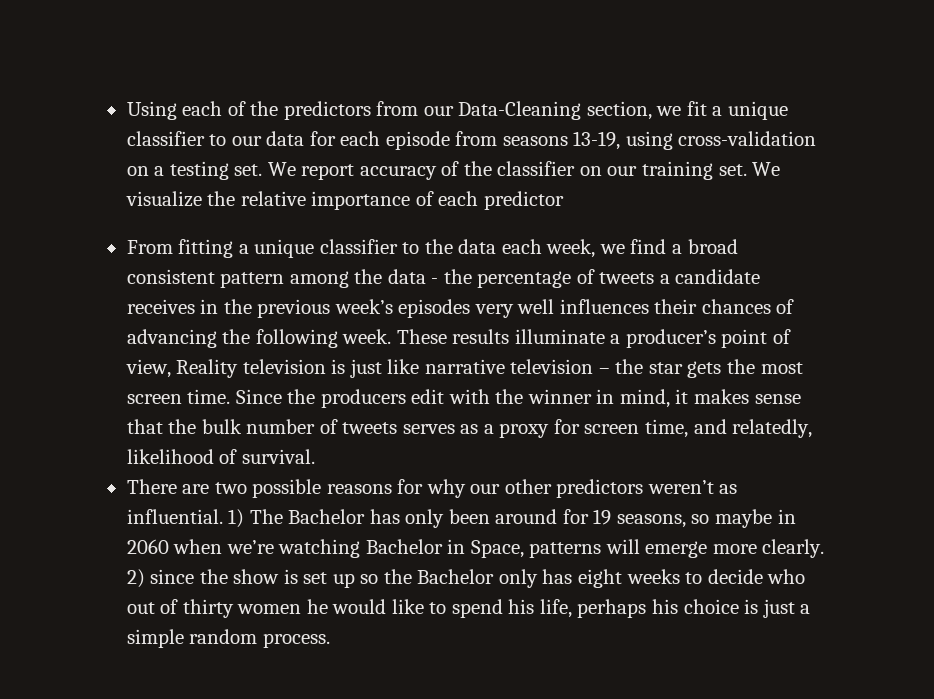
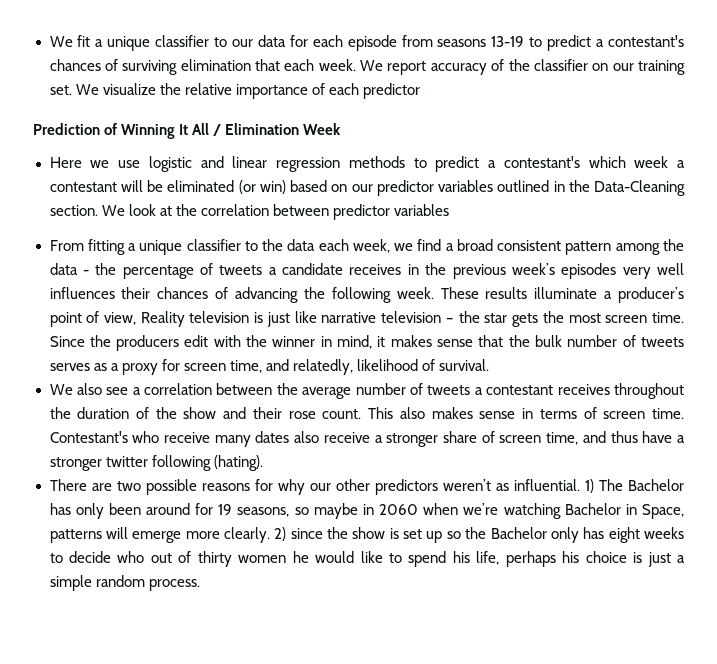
- Using each of the predictors from our Data-Cleaning section, we fit a unique classifier to our data for each episode from seasons 13-19, using cross-validation on a testing set.
+ We fit a unique classifier to our data for each episode from seasons 13-19 to predict a contestant's chances of surviving elimination that each week.
+ Prediction of Winning It All / Elimination Week
+ Here we use logistic and linear regression methods to predict a contestant's which week a contestant will be eliminated (or win) based on our predictor variables outlined in the Data-Cleaning section. We look at the correlation between predictor variables
+ We also see a correlation between the average number of tweets a contestant receives throughout the duration of the show and their rose count. This also makes sense in terms of screen time. Contestant's who receive many dates also receive a stronger share of screen time, and thus have a stronger twitter following (hating).

